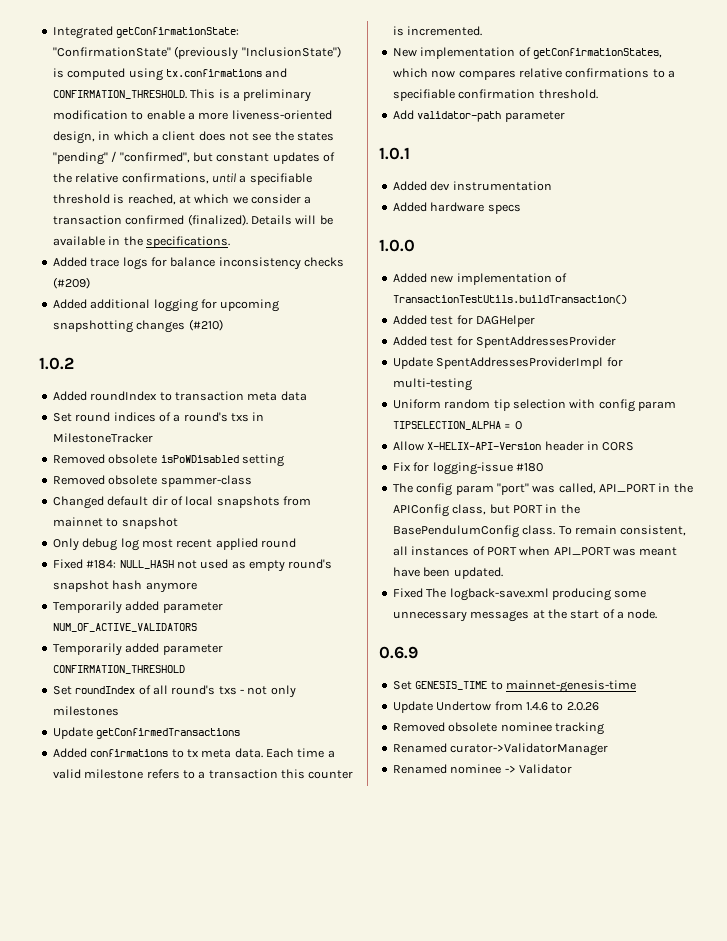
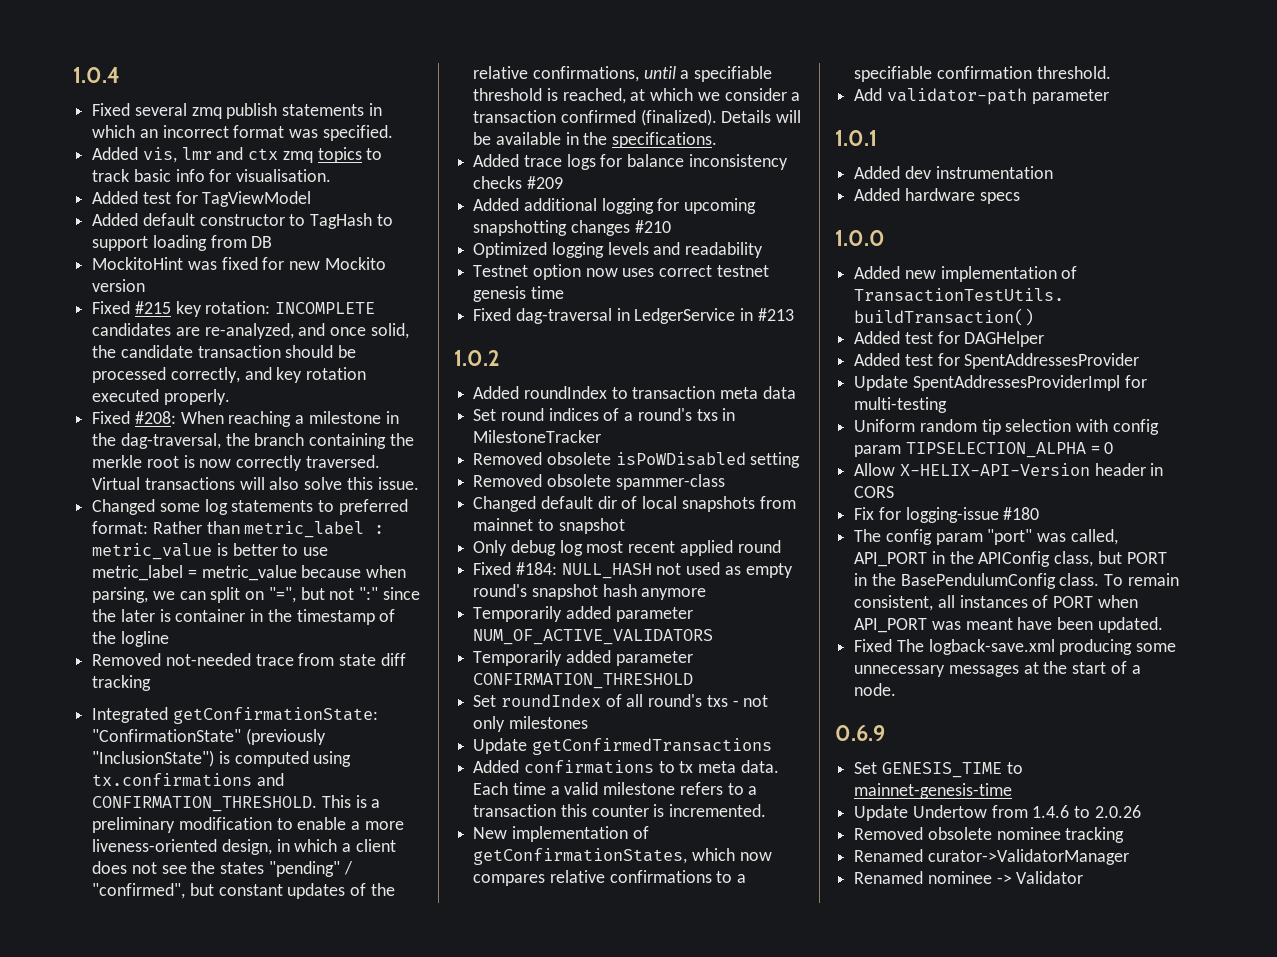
+ 1.0.4
+ Fixed several zmq publish statements in which an incorrect format was specified.
+ Added vis, lmr and ctx zmq topics to track basic info for visualisation.
+ Added test for TagViewModel
+ Added default constructor to TagHash to support loading from DB
+ MockitoHint was fixed for new Mockito version
+ Fixed #215 key rotation: INCOMPLETE candidates are re-analyzed, and once solid, the candidate transaction should be processed correctly, and key rotation executed properly.
+ Fixed #208: When reaching a milestone in the dag-traversal, the branch containing the merkle root is now correctly traversed. Virtual transactions will also solve this issue.
+ Changed some log statements to preferred format: Rather than metric_label : metric_value is better to use metric_label = metric_value because when parsing, we can split on "=", but not ":" since the later is container in the timestamp of the logline
+ Removed not-needed trace from state diff tracking
- Added trace logs for balance inconsistency checks (#209)
+ Added trace logs for balance inconsistency checks #209
- Added additional logging for upcoming snapshotting changes (#210)
+ Added additional logging for upcoming snapshotting changes #210
+ Optimized logging levels and readability
+ Testnet option now uses correct testnet genesis time
+ Fixed dag-traversal in LedgerService in #213

